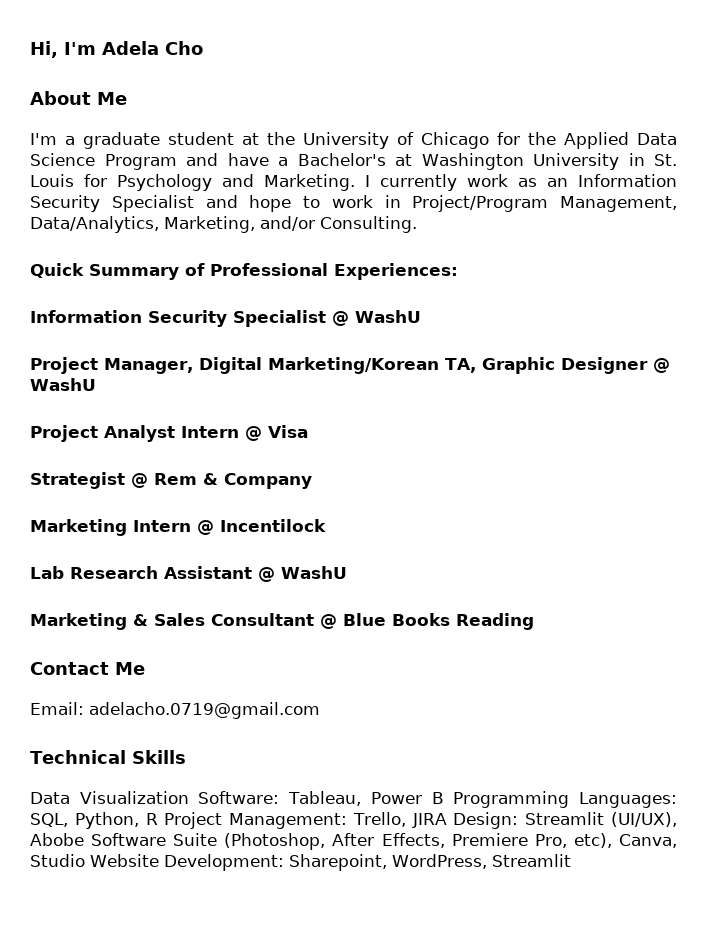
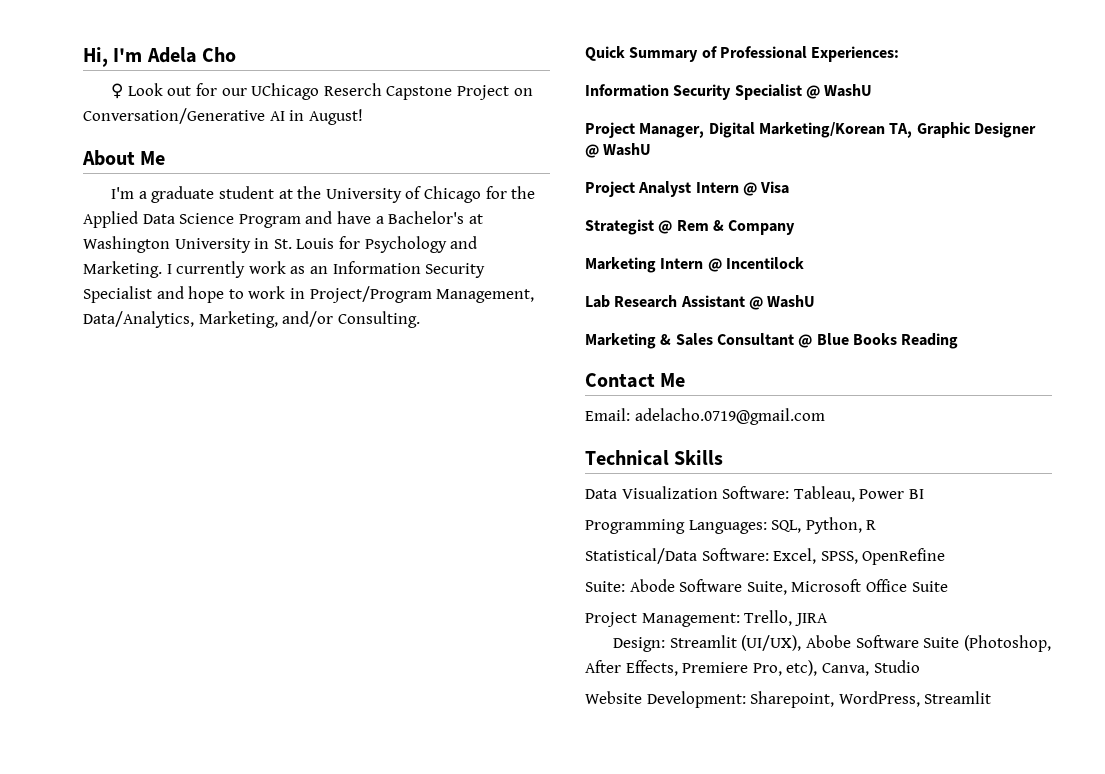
+ ♀ Look out for our UChicago Reserch Capstone Project on Conversation/Generative AI in August!
- Data Visualization Software: Tableau, Power B Programming Languages: SQL, Python, R Project Management: Trello, JIRA Design: Streamlit (UI/UX), Abobe Software Suite (Photoshop, After Effects, Premiere Pro, etc), Canva, Studio Website Development: Sharepoint, WordPress, Streamlit
+ Data Visualization Software: Tableau, Power BI
+ Programming Languages: SQL, Python, R
+ Statistical/Data Software: Excel, SPSS, OpenRefine
+ Suite: Abode Software Suite, Microsoft Office Suite
+ Project Management: Trello, JIRA
+ Design: Streamlit (UI/UX), Abobe Software Suite (Photoshop, After Effects, Premiere Pro, etc), Canva, Studio
+ Website Development: Sharepoint, WordPress, Streamlit

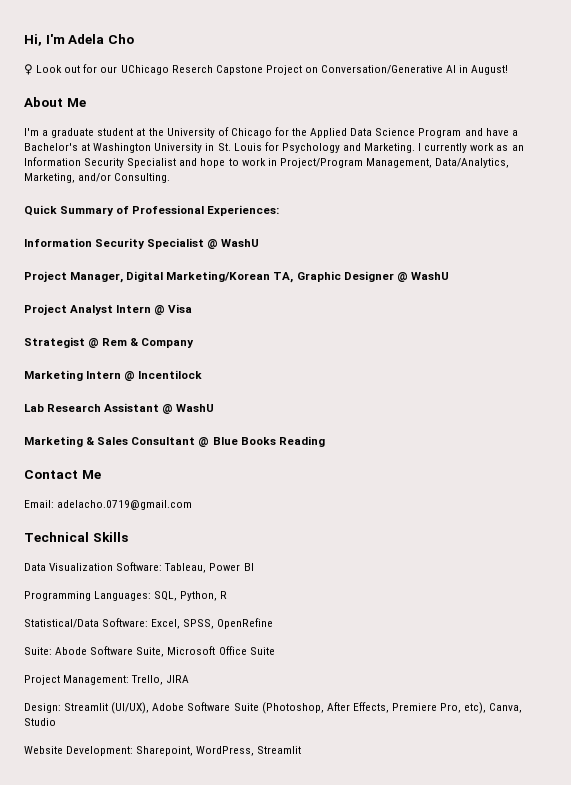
- Design: Streamlit (UI/UX), Abobe Software Suite (Photoshop, After Effects, Premiere Pro, etc), Canva, Studio
+ Design: Streamlit (UI/UX), Adobe Software Suite (Photoshop, After Effects, Premiere Pro, etc), Canva, Studio

